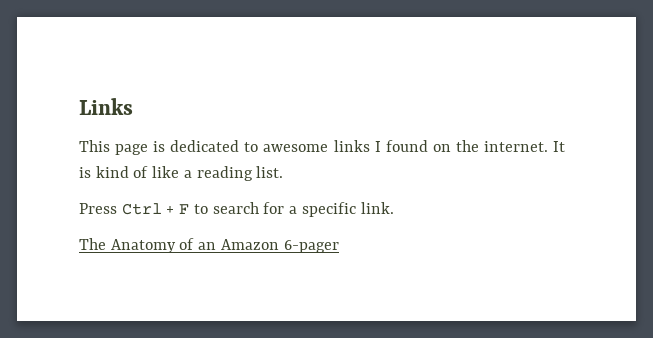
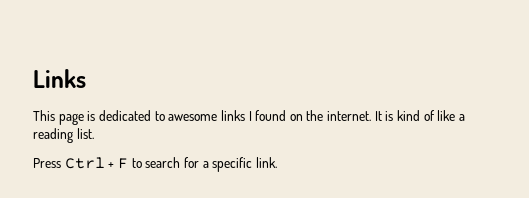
- The Anatomy of an Amazon 6-pager

